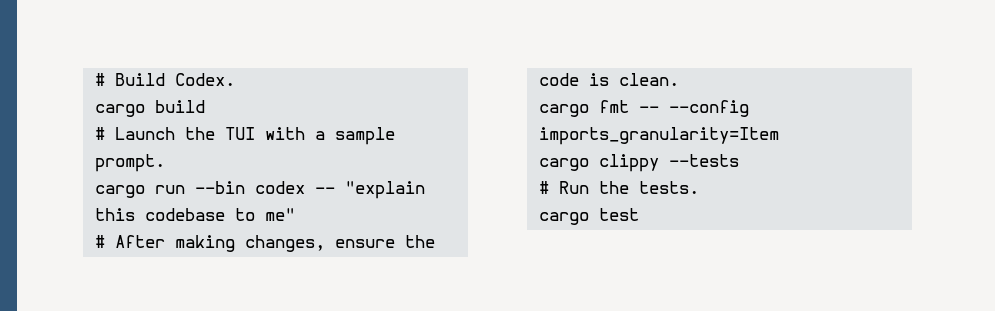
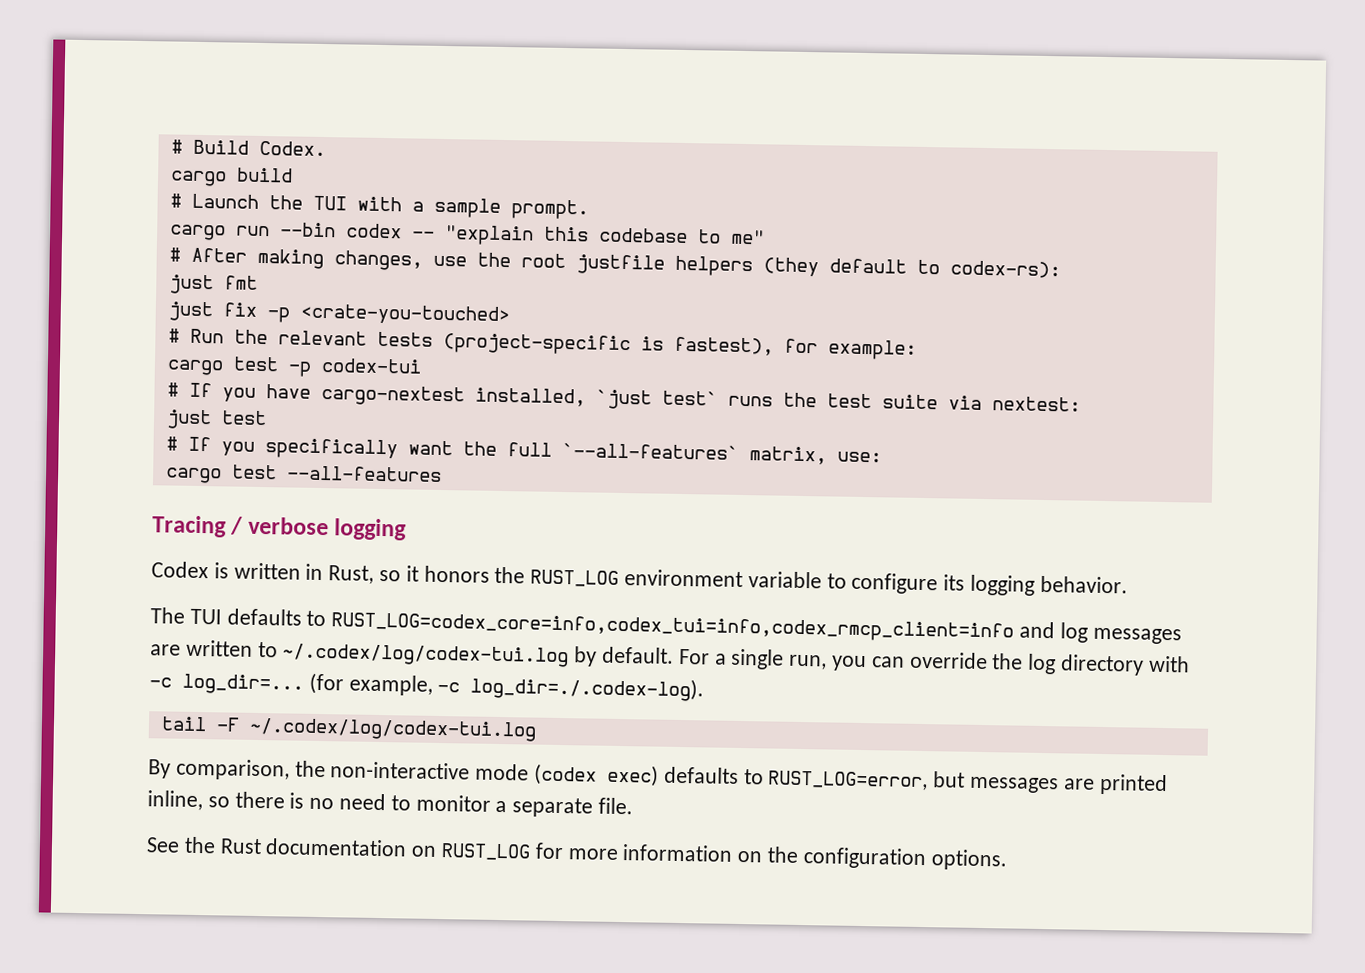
- # After making changes, ensure the code is clean.
- cargo fmt -- --config imports_granularity=Item
- cargo clippy --tests
- # Run the tests.
- cargo test
+ # After making changes, use the root justfile helpers (they default to codex-rs):
+ just fmt
+ just fix -p <crate-you-touched>
+ # Run the relevant tests (project-specific is fastest), for example:
+ cargo test -p codex-tui
+ # If you have cargo-nextest installed, `just test` runs the test suite via nextest:
+ just test
+ # If you specifically want the full `--all-features` matrix, use:
+ cargo test --all-features
+ Tracing / verbose logging
+ Codex is written in Rust, so it honors the RUST_LOG environment variable to configure its logging behavior.
+ The TUI defaults to RUST_LOG=codex_core=info,codex_tui=info,codex_rmcp_client=info and log messages are written to ~/.codex/log/codex-tui.log by default. For a single run, you can override the log directory with -c log_dir=... (for example, -c log_dir=./.codex-log).
+ tail -F ~/.codex/log/codex-tui.log
+ By comparison, the non-interactive mode (codex exec) defaults to RUST_LOG=error, but messages are printed inline, so there is no need to monitor a separate file.
+ See the Rust documentation on RUST_LOG for more information on the configuration options.

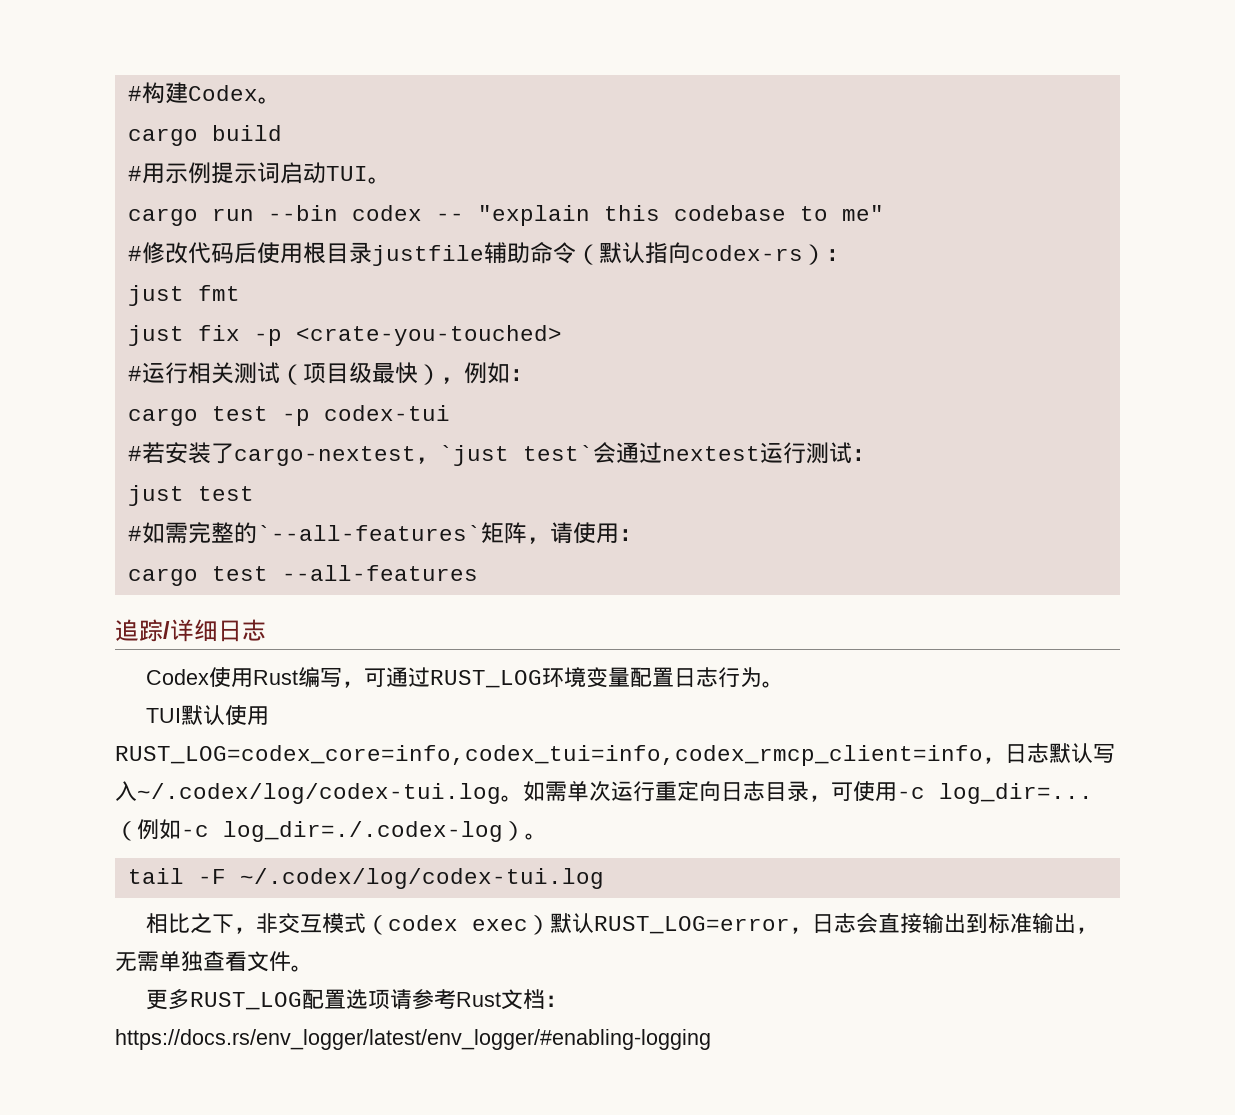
- # Build Codex.
+ #构建Codex。
- # Launch the TUI with a sample prompt.
+ #用示例提示词启动TUI。
- # After making changes, use the root justfile helpers (they default to codex-rs):
+ #修改代码后使用根目录justfile辅助命令（默认指向codex-rs）：
- # Run the relevant tests (project-specific is fastest), for example:
+ #运行相关测试（项目级最快），例如：
- # If you have cargo-nextest installed, `just test` runs the test suite via nextest:
+ #若安装了cargo-nextest，`just test`会通过nextest运行测试：
  just test
- # If you specifically want the full `--all-features` matrix, use:
+ #如需完整的`--all-features`矩阵，请使用：
  cargo test --all-features
- Tracing / verbose logging
- Codex is written in Rust, so it honors the RUST_LOG environment variable to configure its logging behavior.
- The TUI defaults to RUST_LOG=codex_core=info,codex_tui=info,codex_rmcp_client=info and log messages are written to ~/.codex/log/codex-tui.log by default. For a single run, you can override the log directory with -c log_dir=... (for example, -c log_dir=./.codex-log).
+ 追踪/详细日志
+ Codex使用Rust编写，可通过RUST_LOG环境变量配置日志行为。
+ TUI默认使用RUST_LOG=codex_core=info,codex_tui=info,codex_rmcp_client=info，日志默认写入~/.codex/log/codex-tui.log。如需单次运行重定向日志目录，可使用-c log_dir=...（例如-c log_dir=./.codex-log）。
  tail -F ~/.codex/log/codex-tui.log
- By comparison, the non-interactive mode (codex exec) defaults to RUST_LOG=error, but messages are printed inline, so there is no need to monitor a separate file.
- See the Rust documentation on RUST_LOG for more information on the configuration options.
+ 相比之下，非交互模式（codex exec）默认RUST_LOG=error，日志会直接输出到标准输出，无需单独查看文件。
+ 更多RUST_LOG配置选项请参考Rust文档：https://docs.rs/env_logger/latest/env_logger/#enabling-logging

